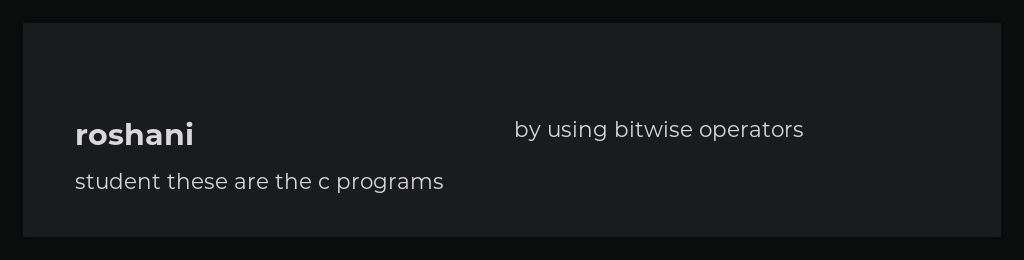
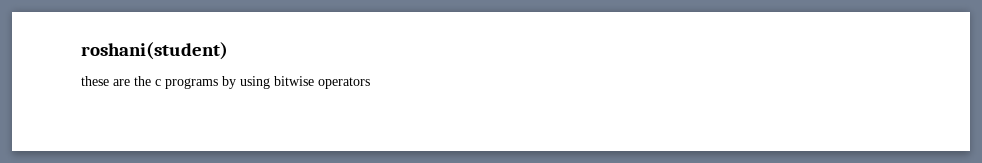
- roshani
- student these are the c programs by using bitwise operators
+ roshani(student)
+ these are the c programs by using bitwise operators

